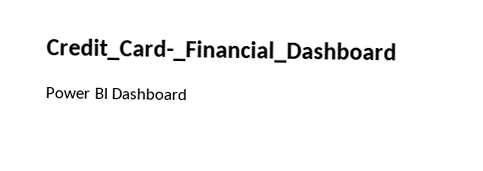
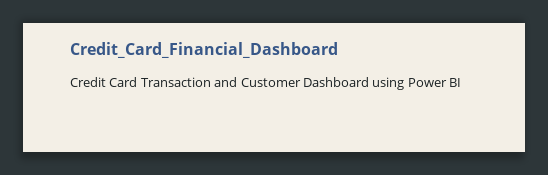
- Credit_Card-_Financial_Dashboard
- Power BI Dashboard
+ Credit_Card_Financial_Dashboard
+ Credit Card Transaction and Customer Dashboard using Power BI

